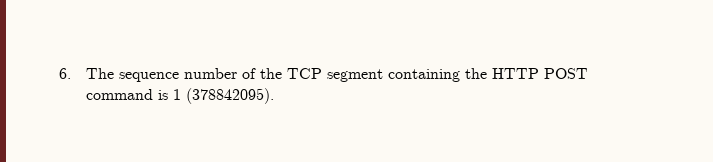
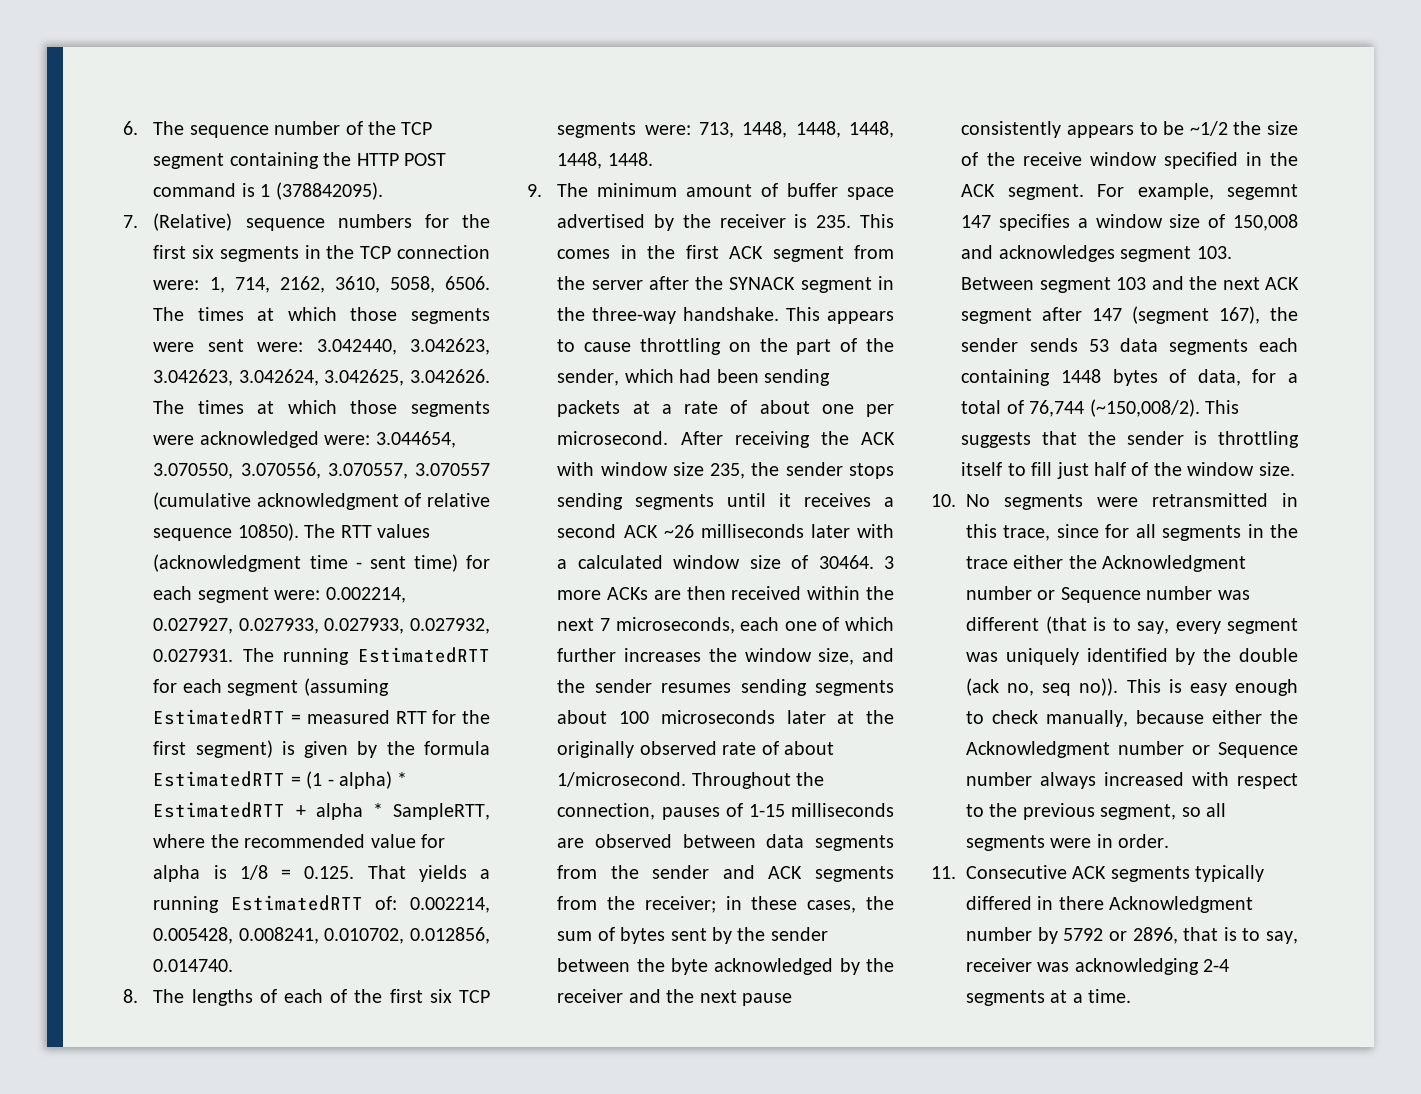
+ 7. (Relative) sequence numbers for the first six segments in the TCP connection were: 1, 714, 2162, 3610, 5058, 6506. The times at which those segments were sent were: 3.042440, 3.042623, 3.042623, 3.042624, 3.042625, 3.042626. The times at which those segments were acknowledged were: 3.044654, 3.070550, 3.070556, 3.070557, 3.070557 (cumulative acknowledgment of relative sequence 10850). The RTT values (acknowledgment time - sent time) for each segment were: 0.002214, 0.027927, 0.027933, 0.027933, 0.027932, 0.027931. The running EstimatedRTT for each segment (assuming EstimatedRTT = measured RTT for the first segment) is given by the formula EstimatedRTT = (1 - alpha) * EstimatedRTT + alpha * SampleRTT, where the recommended value for alpha is 1/8 = 0.125. That yields a running EstimatedRTT of: 0.002214, 0.005428, 0.008241, 0.010702, 0.012856, 0.014740.
+ 8. The lengths of each of the first six TCP segments were: 713, 1448, 1448, 1448, 1448, 1448.
+ 9. The minimum amount of buffer space advertised by the receiver is 235. This comes in the first ACK segment from the server after the SYNACK segment in the three-way handshake. This appears to cause throttling on the part of the sender, which had been sending packets at a rate of about one per microsecond. After receiving the ACK with window size 235, the sender stops sending segments until it receives a second ACK ~26 milliseconds later with a calculated window size of 30464. 3 more ACKs are then received within the next 7 microseconds, each one of which further increases the window size, and the sender resumes sending segments about 100 microseconds later at the originally observed rate of about 1/microsecond. Throughout the connection, pauses of 1-15 milliseconds are observed between data segments from the sender and ACK segments from the receiver; in these cases, the sum of bytes sent by the sender between the byte acknowledged by the receiver and the next pause consistently appears to be ~1/2 the size of the receive window specified in the ACK segment. For example, segemnt 147 specifies a window size of 150,008 and acknowledges segment 103. Between segment 103 and the next ACK segment after 147 (segment 167), the sender sends 53 data segments each containing 1448 bytes of data, for a total of 76,744 (~150,008/2). This suggests that the sender is throttling itself to fill just half of the window size.
+ 10. No segments were retransmitted in this trace, since for all segments in the trace either the Acknowledgment number or Sequence number was different (that is to say, every segment was uniquely identified by the double (ack no, seq no)). This is easy enough to check manually, because either the Acknowledgment number or Sequence number always increased with respect to the previous segment, so all segments were in order.
+ 11. Consecutive ACK segments typically differed in there Acknowledgment number by 5792 or 2896, that is to say, receiver was acknowledging 2-4 segments at a time.

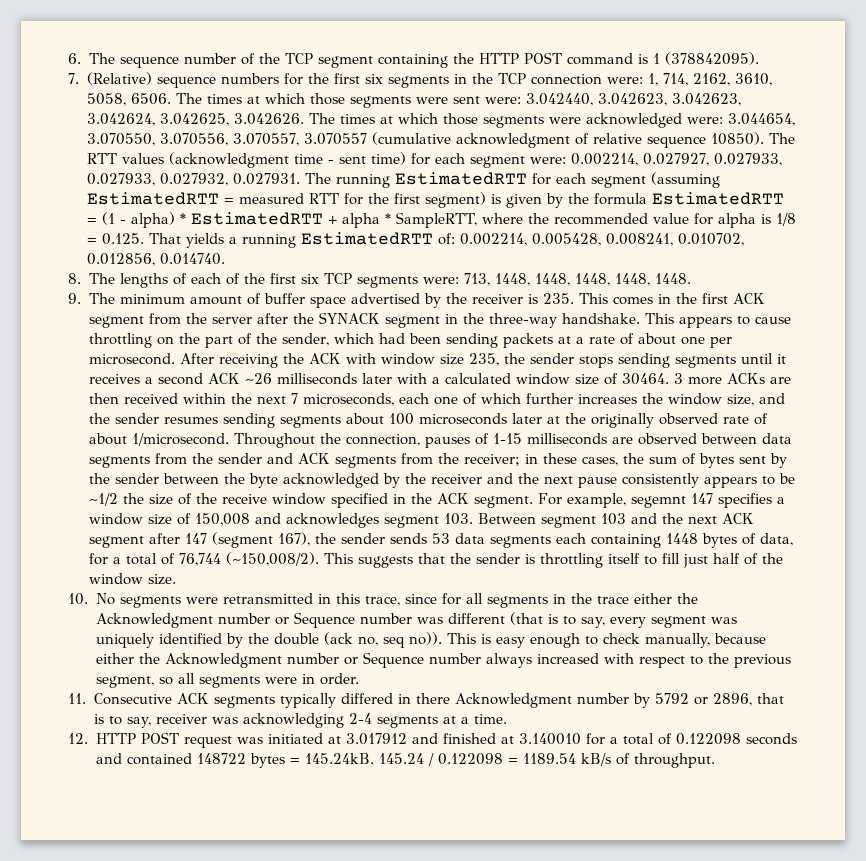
+ 12. HTTP POST request was initiated at 3.017912 and finished at 3.140010 for a total of 0.122098 seconds and contained 148722 bytes = 145.24kB. 145.24 / 0.122098 = 1189.54 kB/s of throughput.

